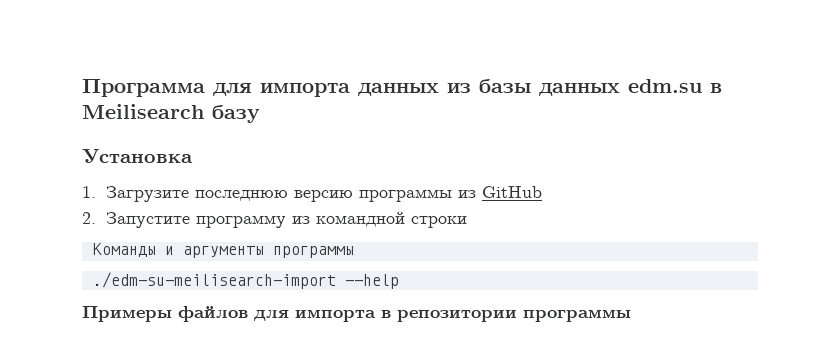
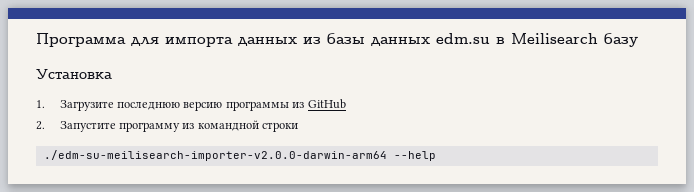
- Команды и аргументы программы
- ./edm-su-meilisearch-import --help
- Примеры файлов для импорта в репозитории программы
+ ./edm-su-meilisearch-importer-v2.0.0-darwin-arm64 --help

